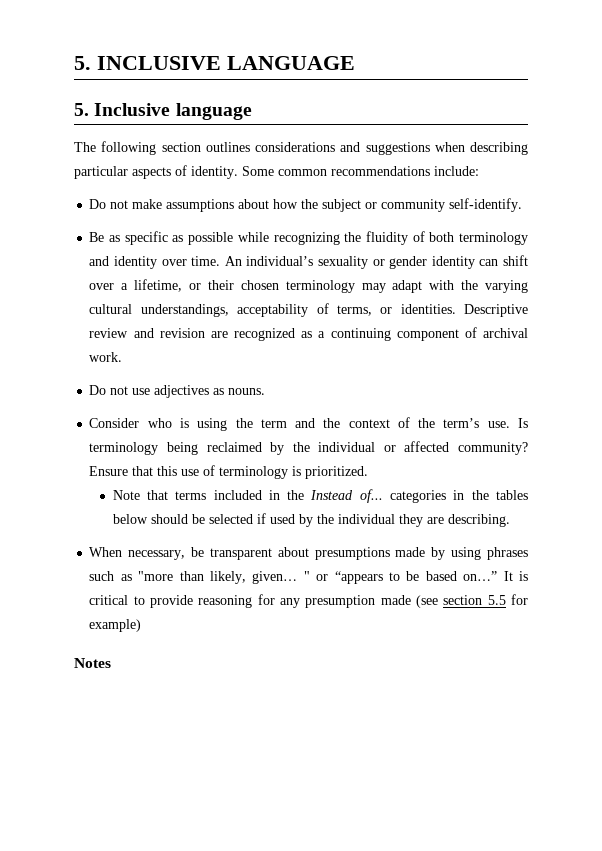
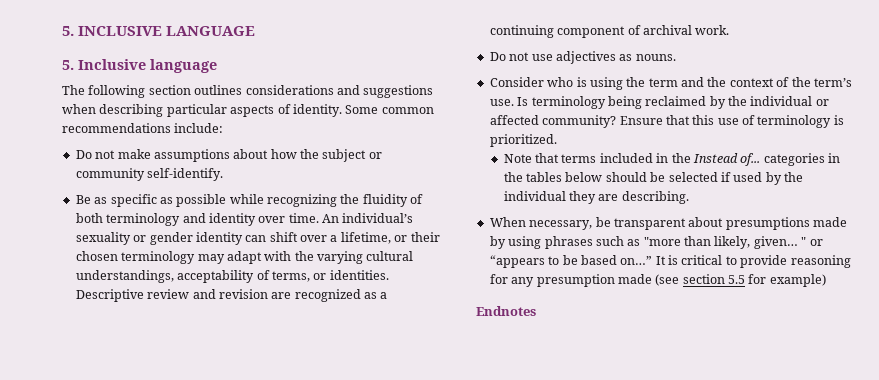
- Notes
+ Endnotes

